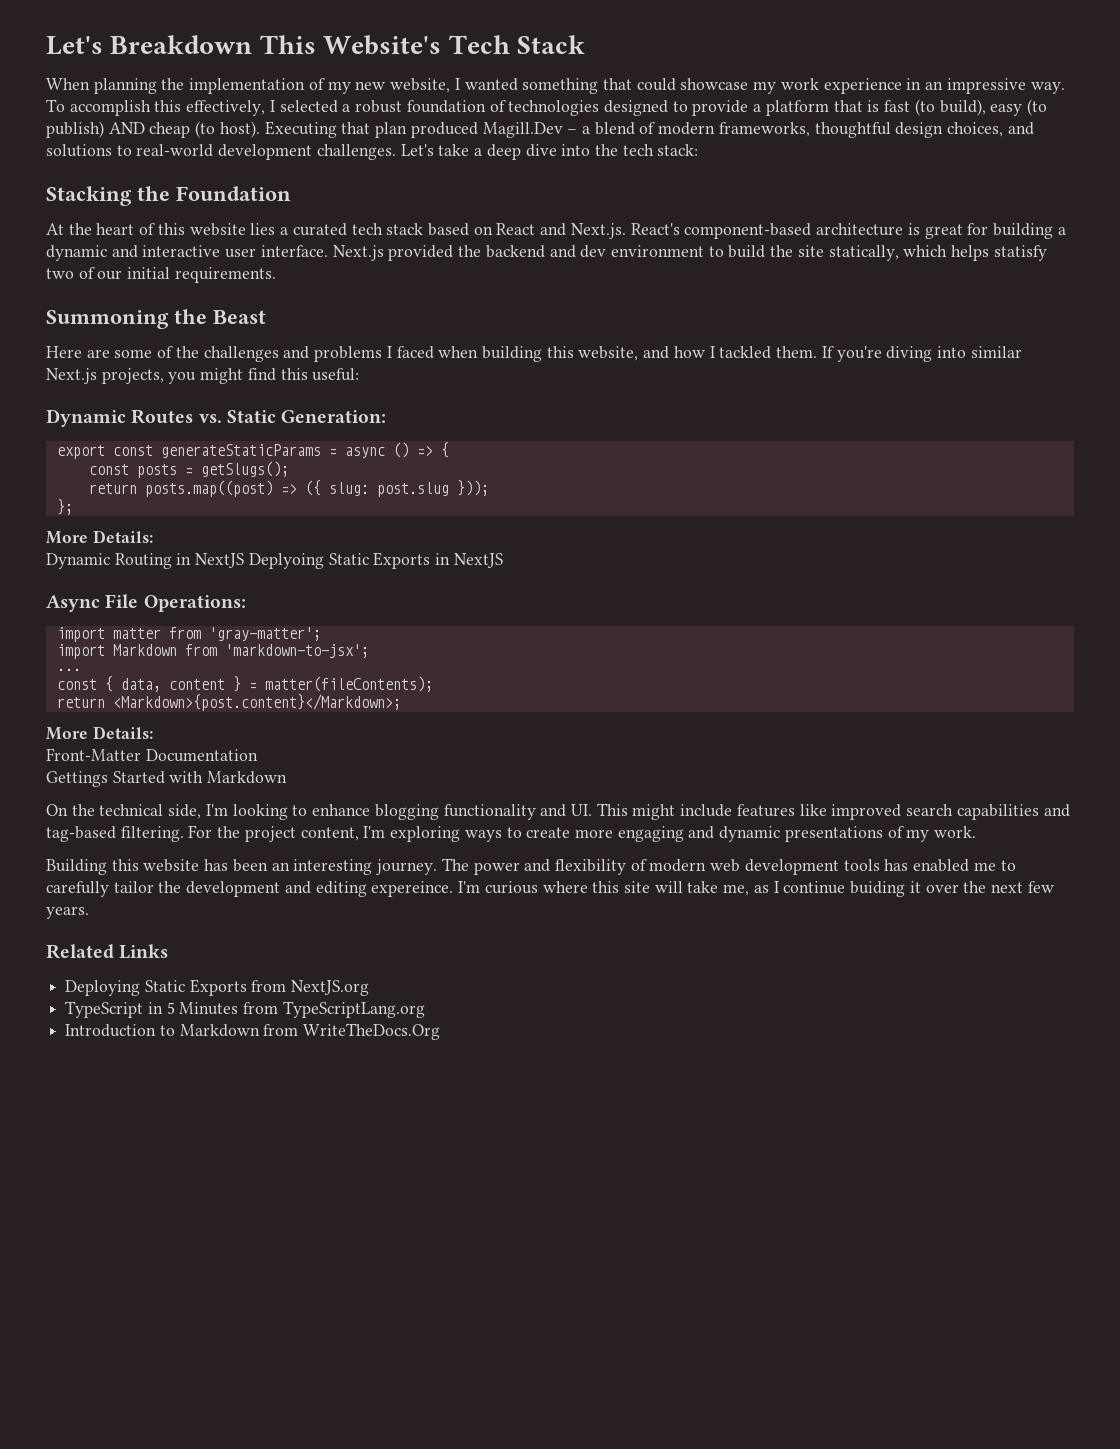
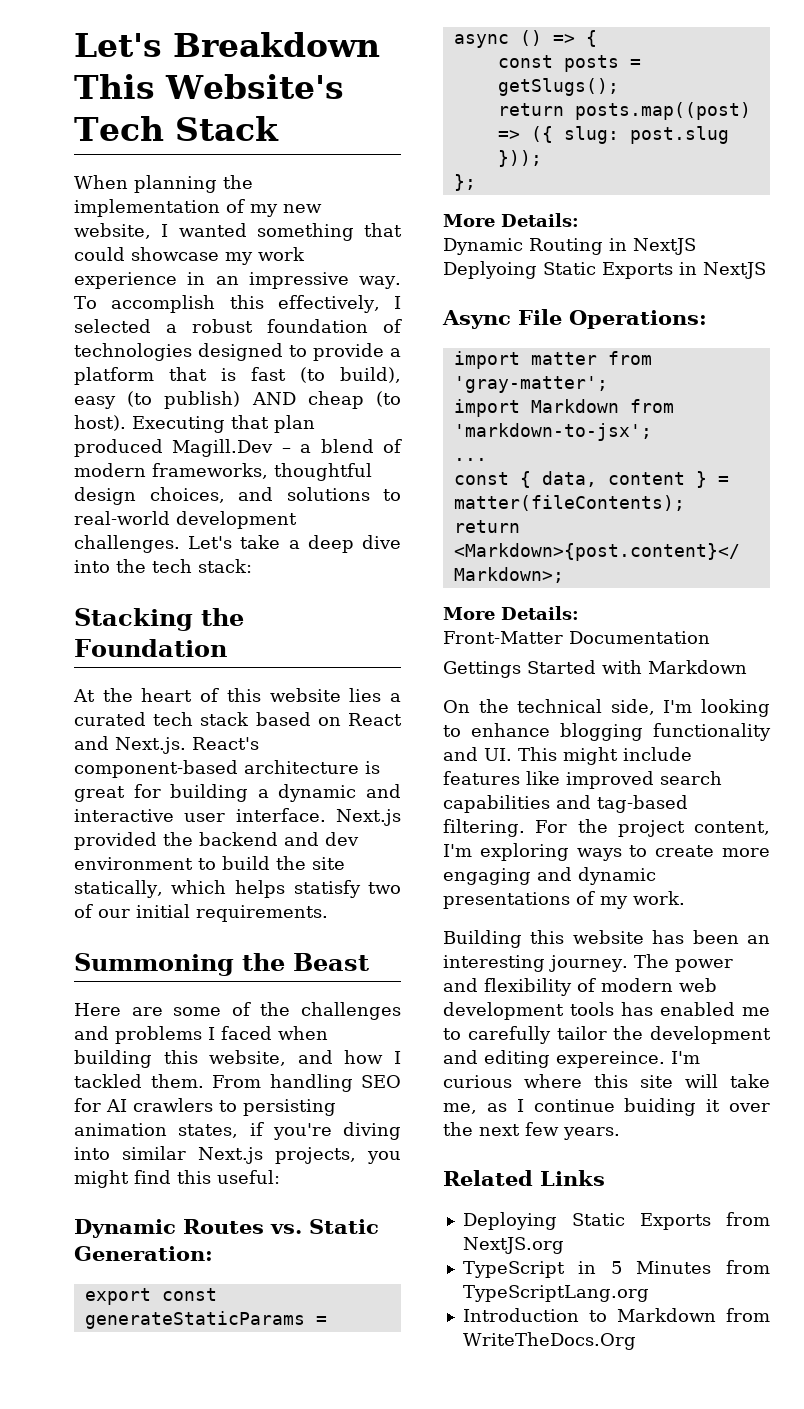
- If you're diving into similar Next.js projects, you might find this useful:
+ From handling SEO for AI crawlers to persisting animation states, if you're diving into similar Next.js projects, you might find this useful:

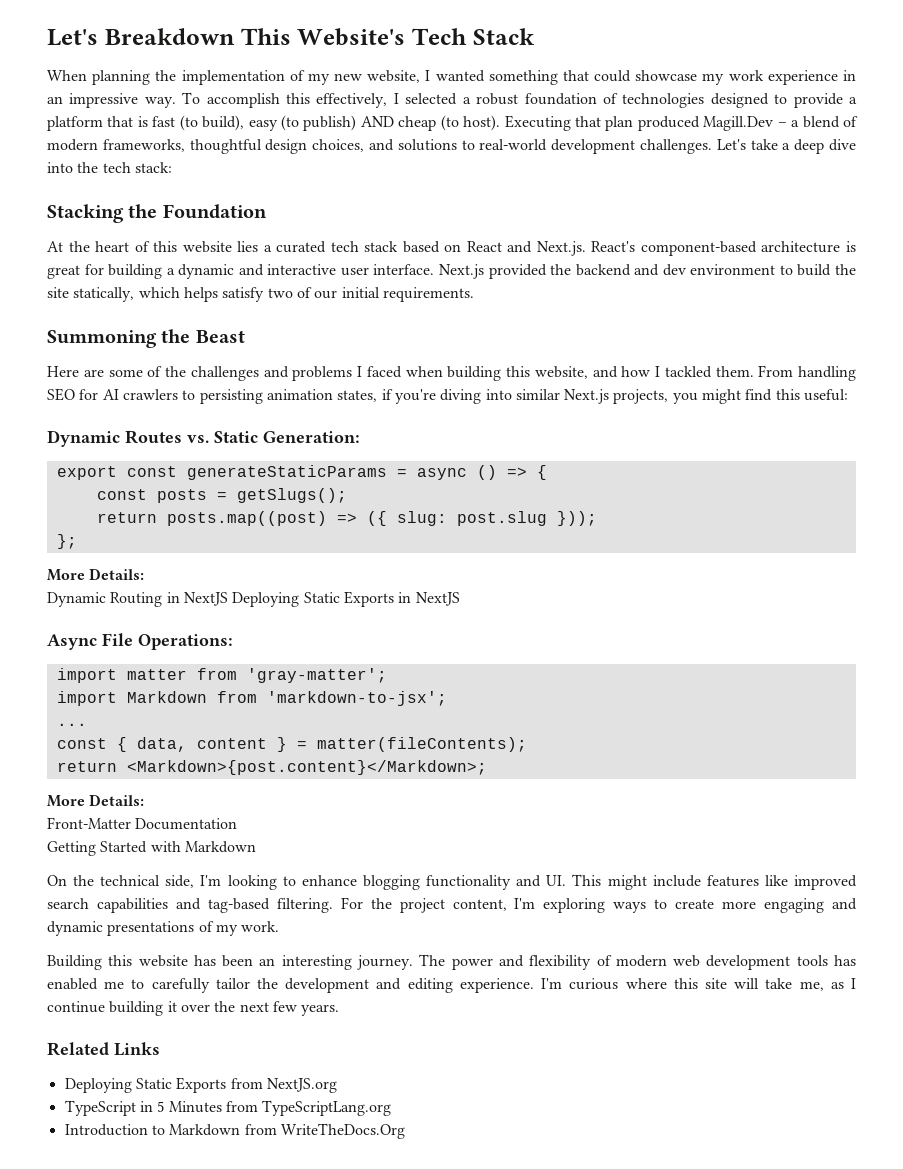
- Next.js provided the backend and dev environment to build the site statically, which helps statisfy two of our initial requirements.
+ Next.js provided the backend and dev environment to build the site statically, which helps satisfy two of our initial requirements.
- Dynamic Routing in NextJS Deplyoing Static Exports in NextJS
+ Dynamic Routing in NextJS Deploying Static Exports in NextJS
- Gettings Started with Markdown
+ Getting Started with Markdown
- The power and flexibility of modern web development tools has enabled me to carefully tailor the development and editing expereince.
+ The power and flexibility of modern web development tools has enabled me to carefully tailor the development and editing experience.
- I'm curious where this site will take me, as I continue buiding it over the next few years.
+ I'm curious where this site will take me, as I continue building it over the next few years.

